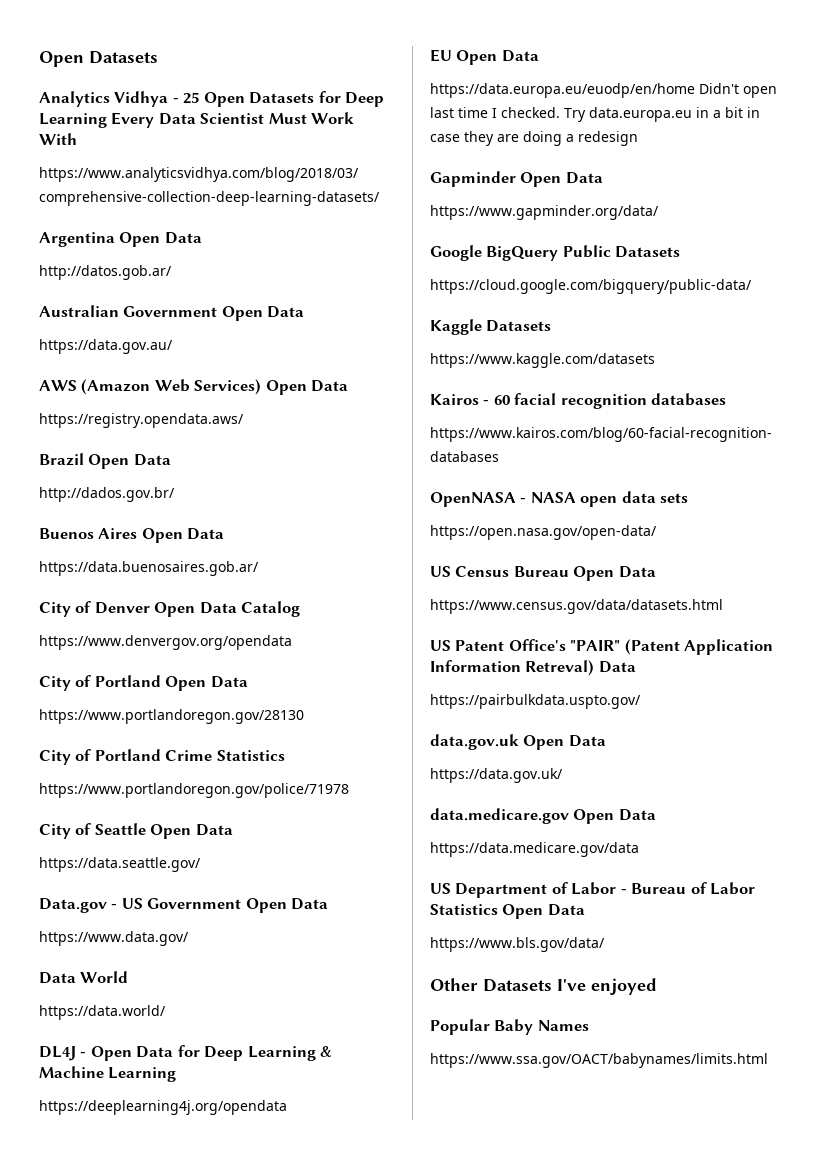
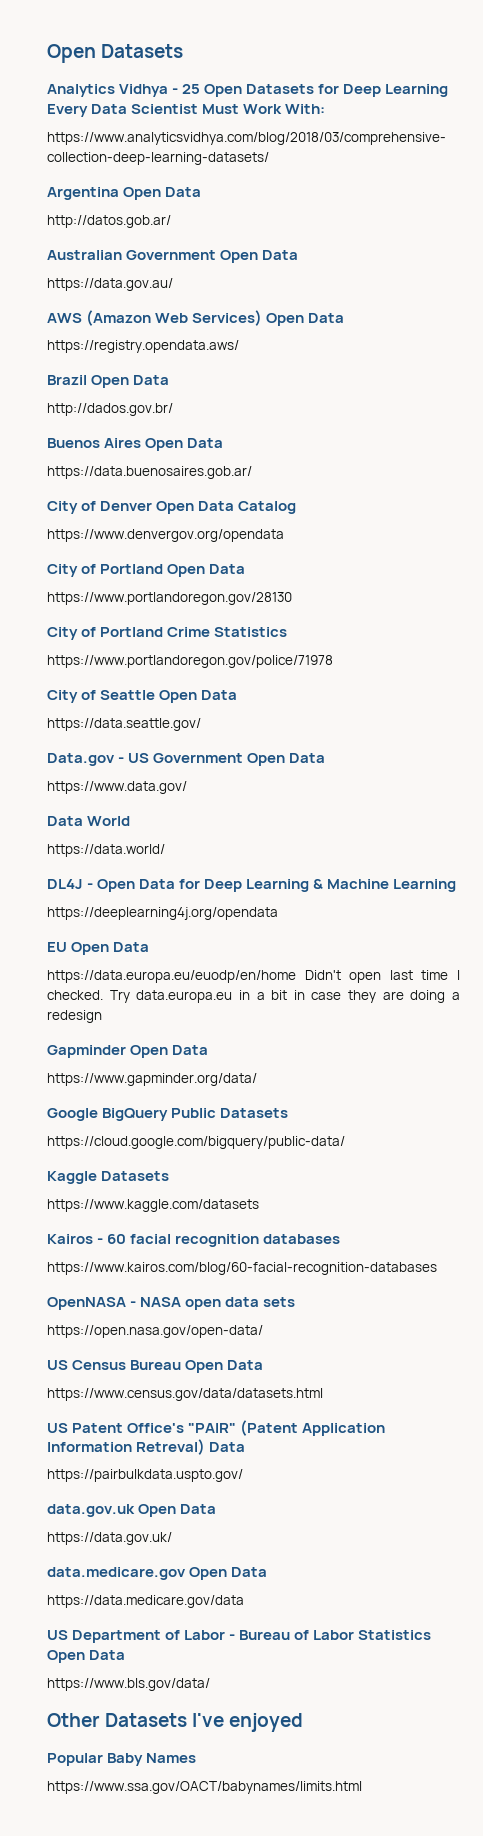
- Analytics Vidhya - 25 Open Datasets for Deep Learning Every Data Scientist Must Work With
+ Analytics Vidhya - 25 Open Datasets for Deep Learning Every Data Scientist Must Work With:

